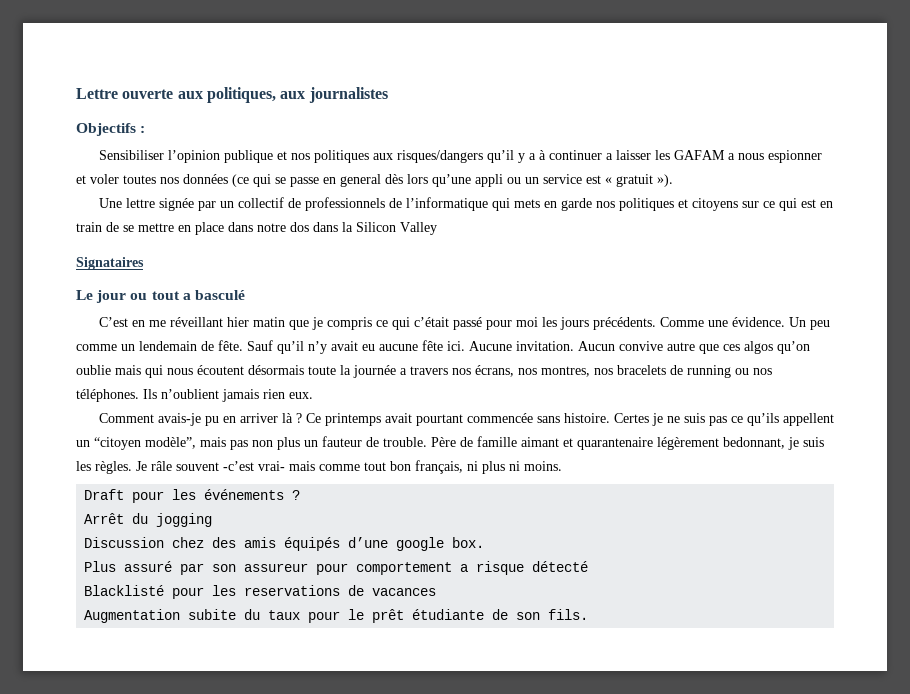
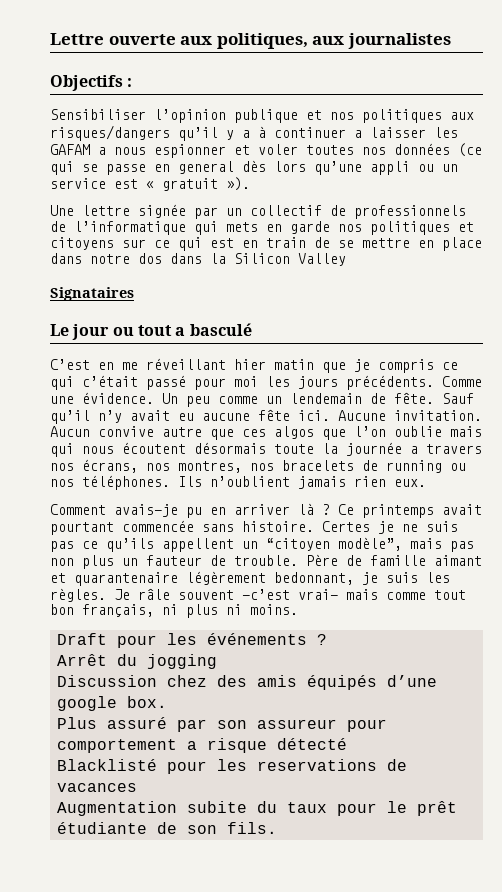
- Aucun convive autre que ces algos qu’on oublie mais qui nous écoutent désormais toute la journée a travers nos écrans, nos montres, nos bracelets de running ou nos téléphones.
+ Aucun convive autre que ces algos que l’on oublie mais qui nous écoutent désormais toute la journée a travers nos écrans, nos montres, nos bracelets de running ou nos téléphones.

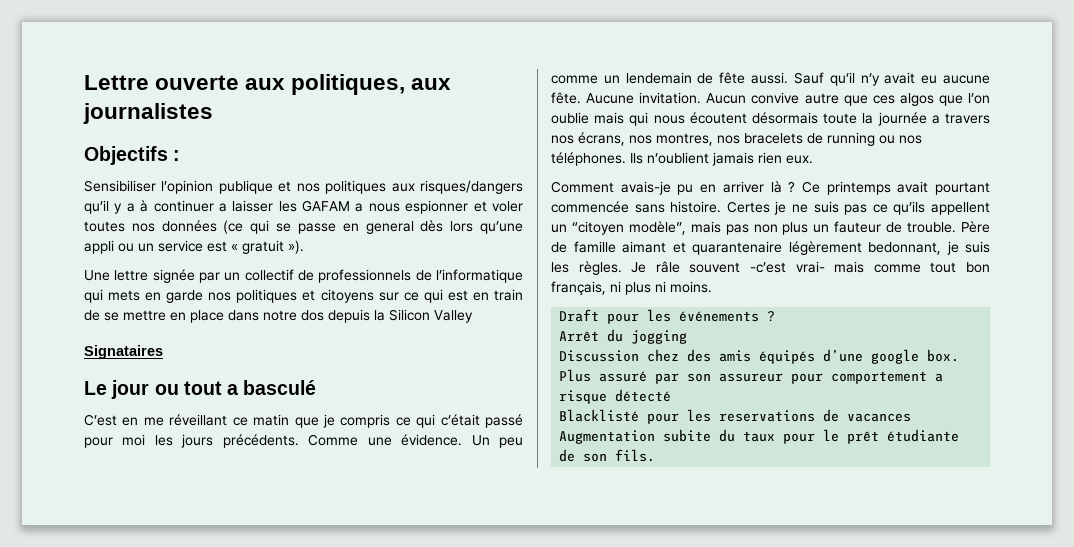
- Une lettre signée par un collectif de professionnels de l’informatique qui mets en garde nos politiques et citoyens sur ce qui est en train de se mettre en place dans notre dos dans la Silicon Valley
+ Une lettre signée par un collectif de professionnels de l’informatique qui mets en garde nos politiques et citoyens sur ce qui est en train de se mettre en place dans notre dos depuis la Silicon Valley
- C’est en me réveillant hier matin que je compris ce qui c’était passé pour moi les jours précédents.
+ C’est en me réveillant ce matin que je compris ce qui c’était passé pour moi les jours précédents.
- Un peu comme un lendemain de fête.
+ Un peu comme un lendemain de fête aussi.
- Sauf qu’il n’y avait eu aucune fête ici.
+ Sauf qu’il n’y avait eu aucune fête.

